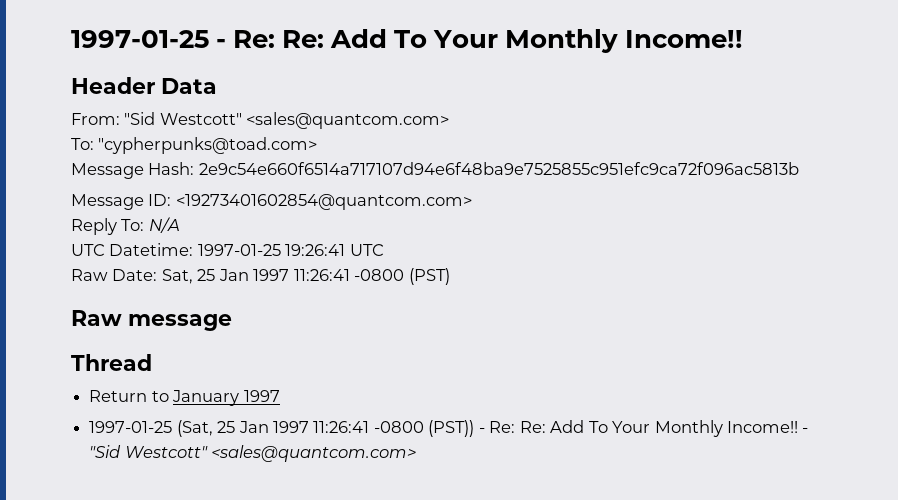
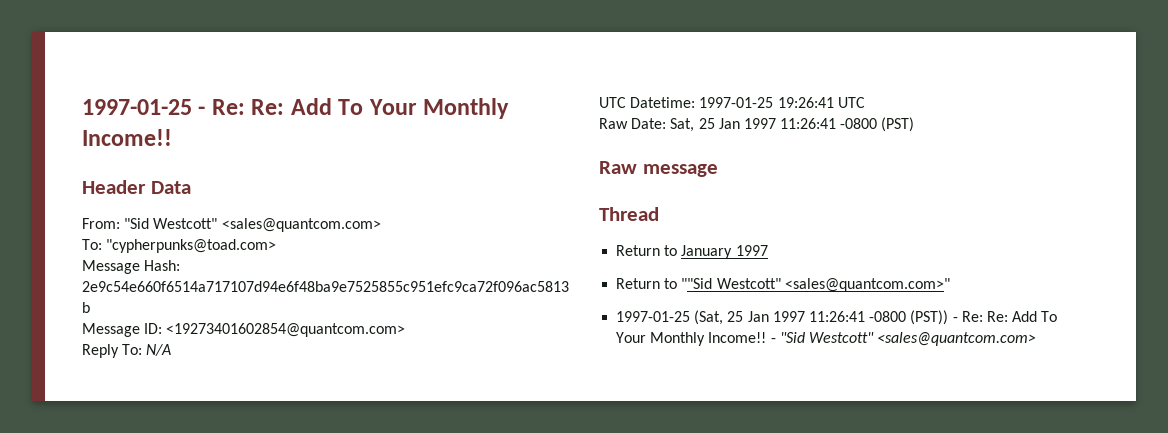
+ Return to ""Sid Westcott" <sales@quantcom.com>"

